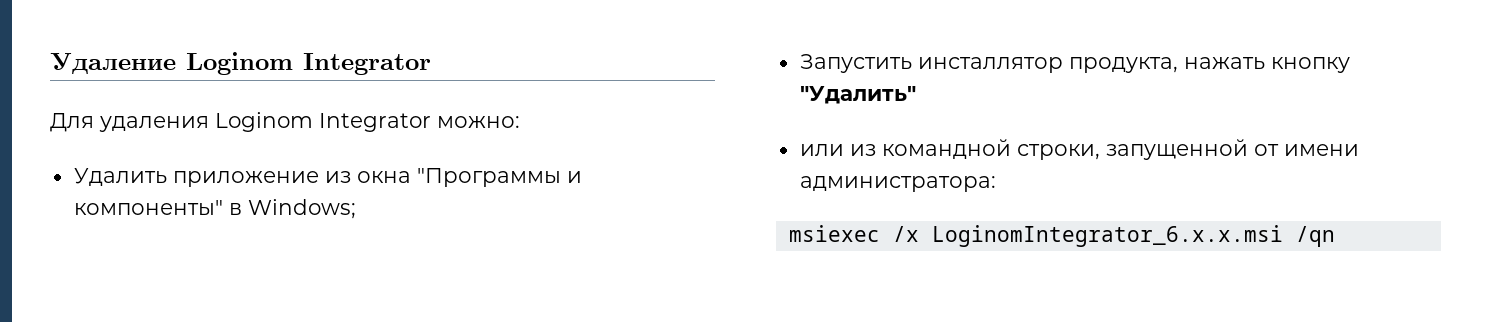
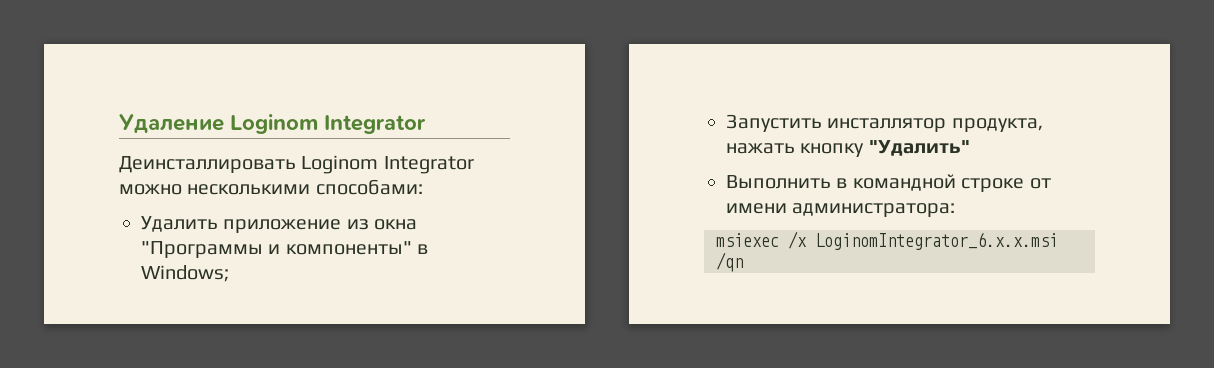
- Для удаления Loginom Integrator можно:
+ Деинсталлировать Loginom Integrator можно несколькими способами:
- или из командной строки, запущенной от имени администратора:
+ Выполнить в командной строке от имени администратора:

